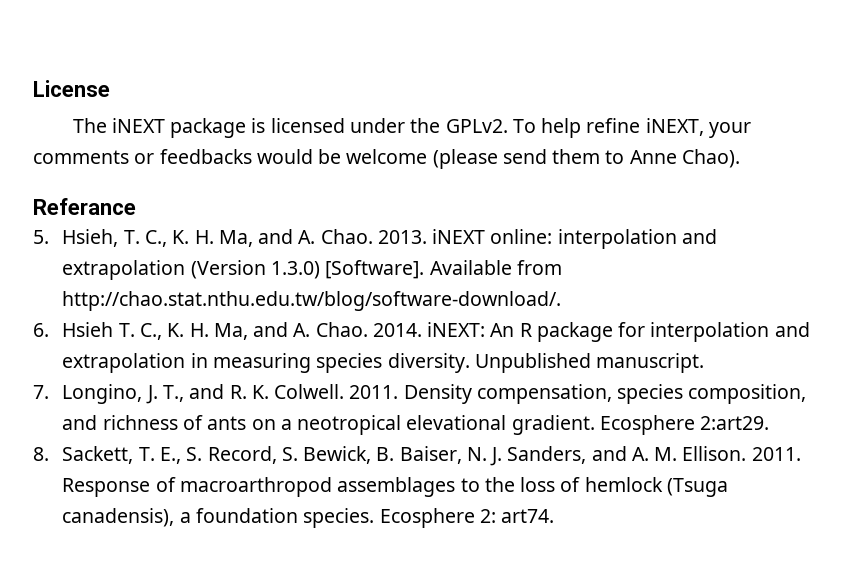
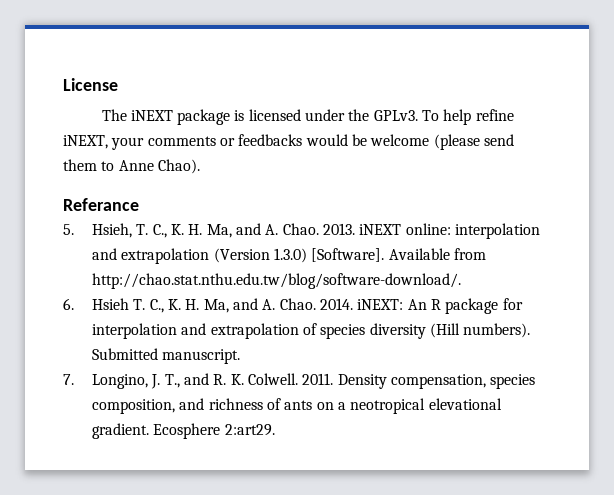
- The iNEXT package is licensed under the GPLv2.
+ The iNEXT package is licensed under the GPLv3.
- 2014. iNEXT: An R package for interpolation and extrapolation in measuring species diversity. Unpublished manuscript.
+ 2014. iNEXT: An R package for interpolation and extrapolation of species diversity (Hill numbers). Submitted manuscript.
- 8. Sackett, T. E., S. Record, S. Bewick, B. Baiser, N. J. Sanders, and A. M. Ellison. 2011. Response of macroarthropod assemblages to the loss of hemlock (Tsuga canadensis), a foundation species. Ecosphere 2: art74.

